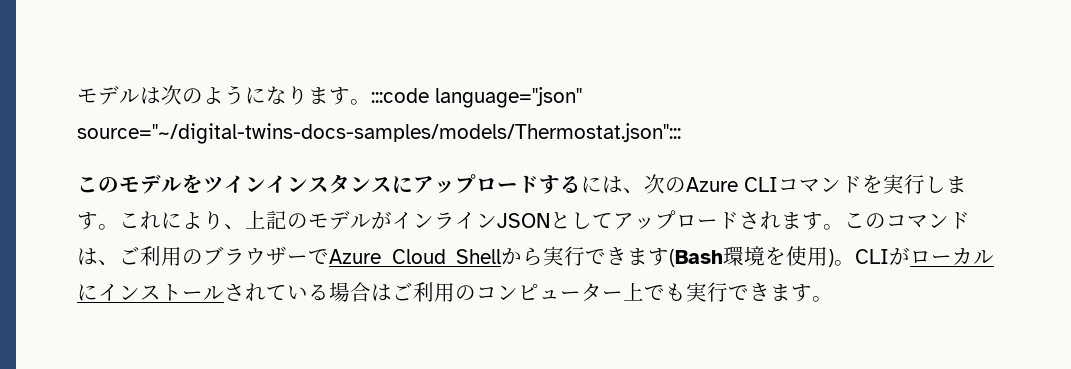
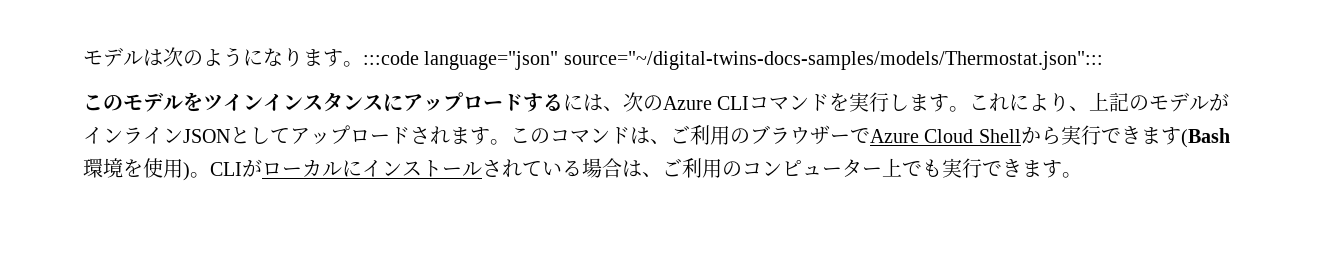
- CLIがローカルにインストールされている場合はご利用のコンピューター上でも実行できます。
+ CLIがローカルにインストールされている場合は、ご利用のコンピューター上でも実行できます。

